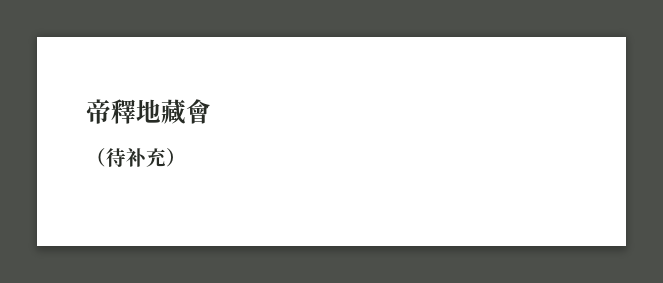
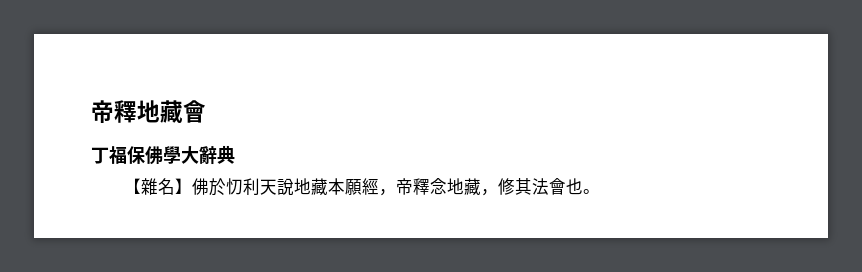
- （待补充）
+ 丁福保佛學大辭典
+ 【雜名】佛於忉利天說地藏本願經，帝釋念地藏，修其法會也。

